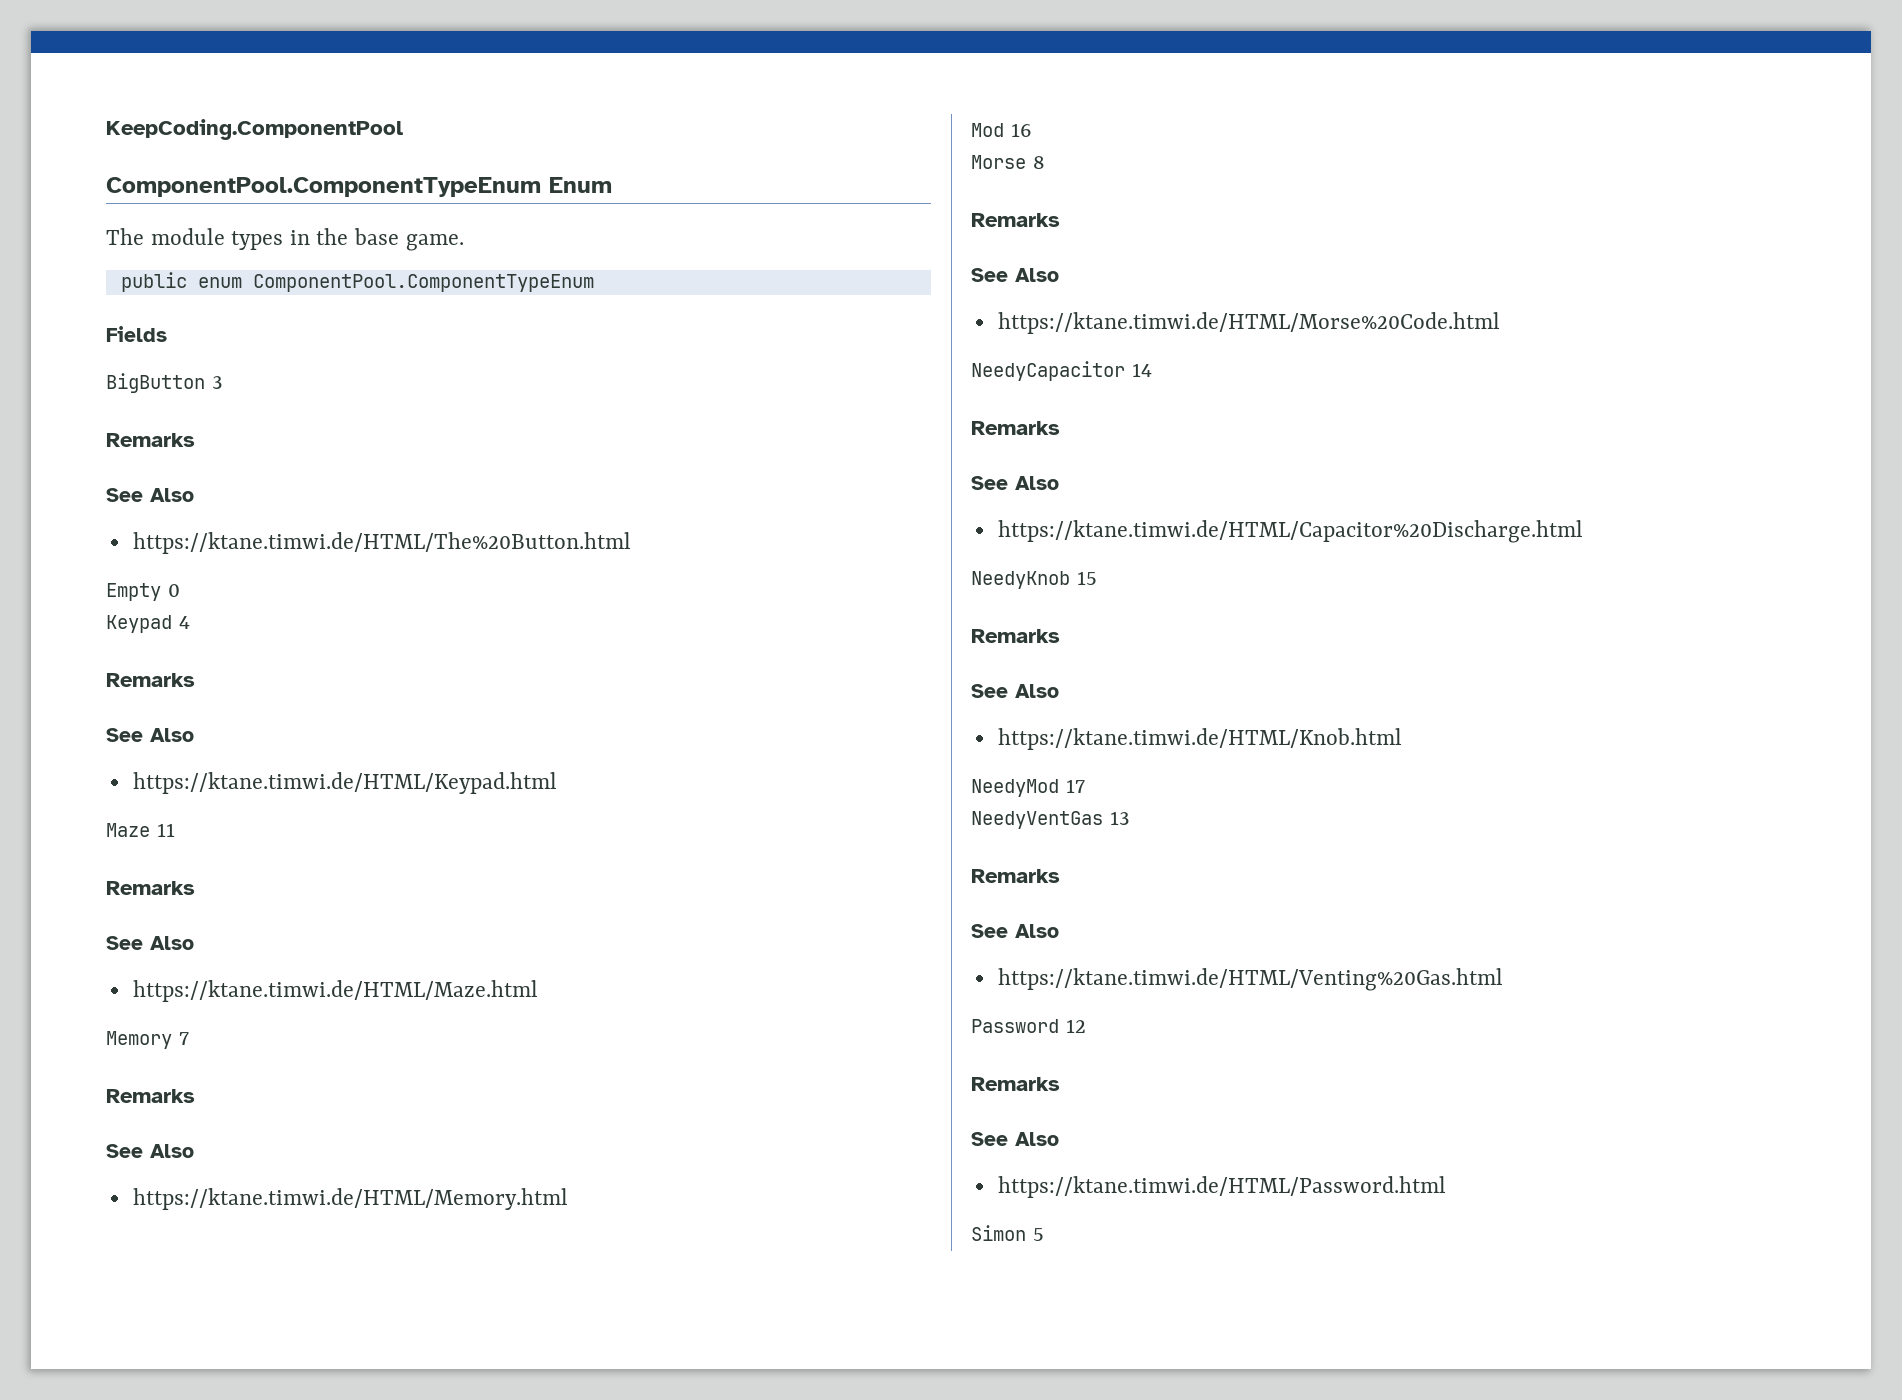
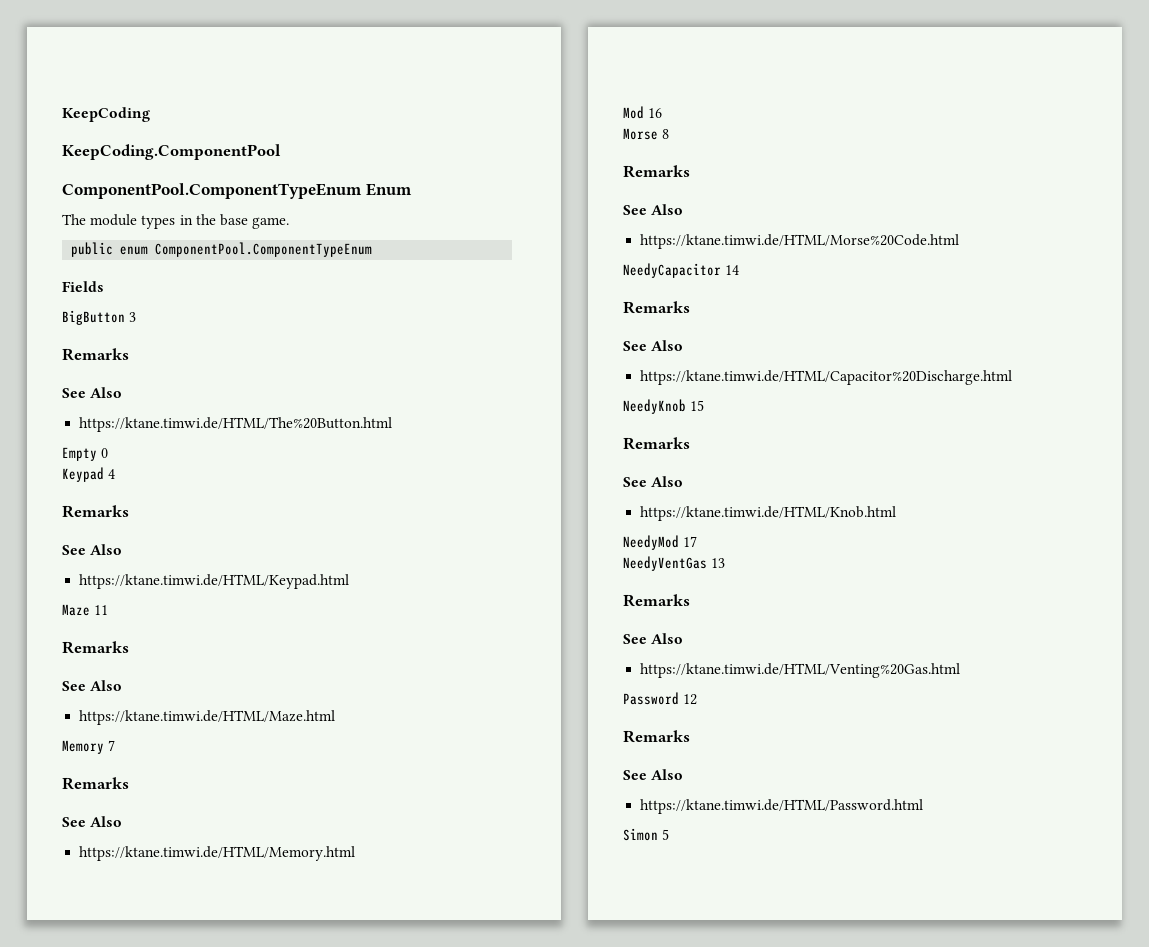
+ KeepCoding

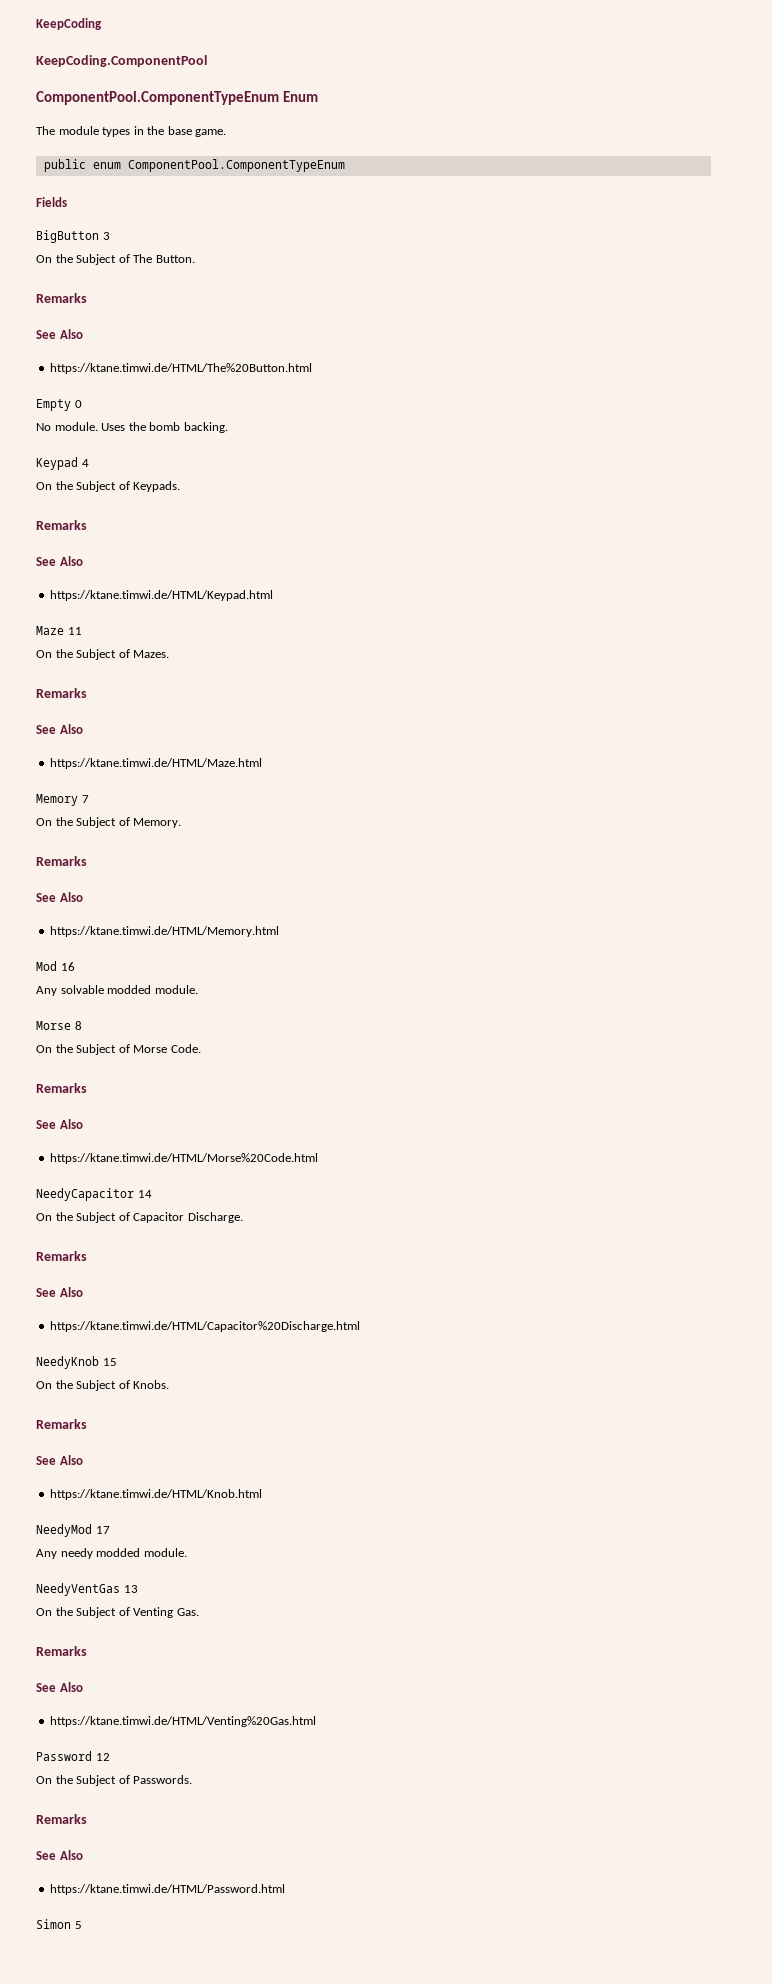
+ On the Subject of The Button.
+ No module. Uses the bomb backing.
  Keypad 4
+ On the Subject of Keypads.
+ On the Subject of Mazes.
+ On the Subject of Memory.
+ Any solvable modded module.
  Morse 8
+ On the Subject of Morse Code.
+ On the Subject of Capacitor Discharge.
+ On the Subject of Knobs.
+ Any needy modded module.
  NeedyVentGas 13
+ On the Subject of Venting Gas.
+ On the Subject of Passwords.

